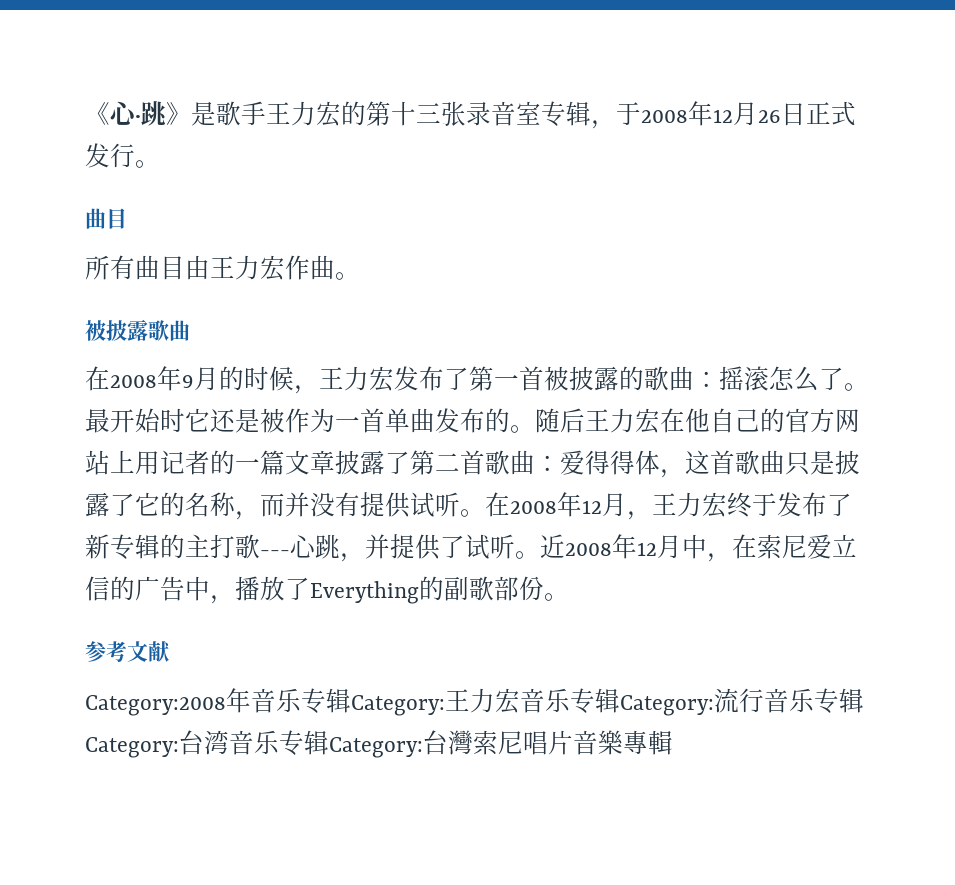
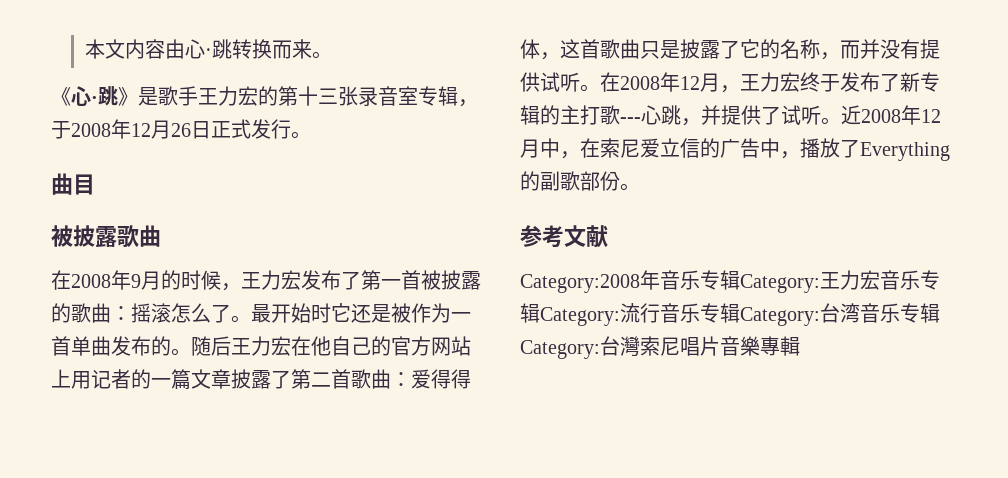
+ 本文内容由心·跳转换而来。
- 所有曲目由王力宏作曲。

